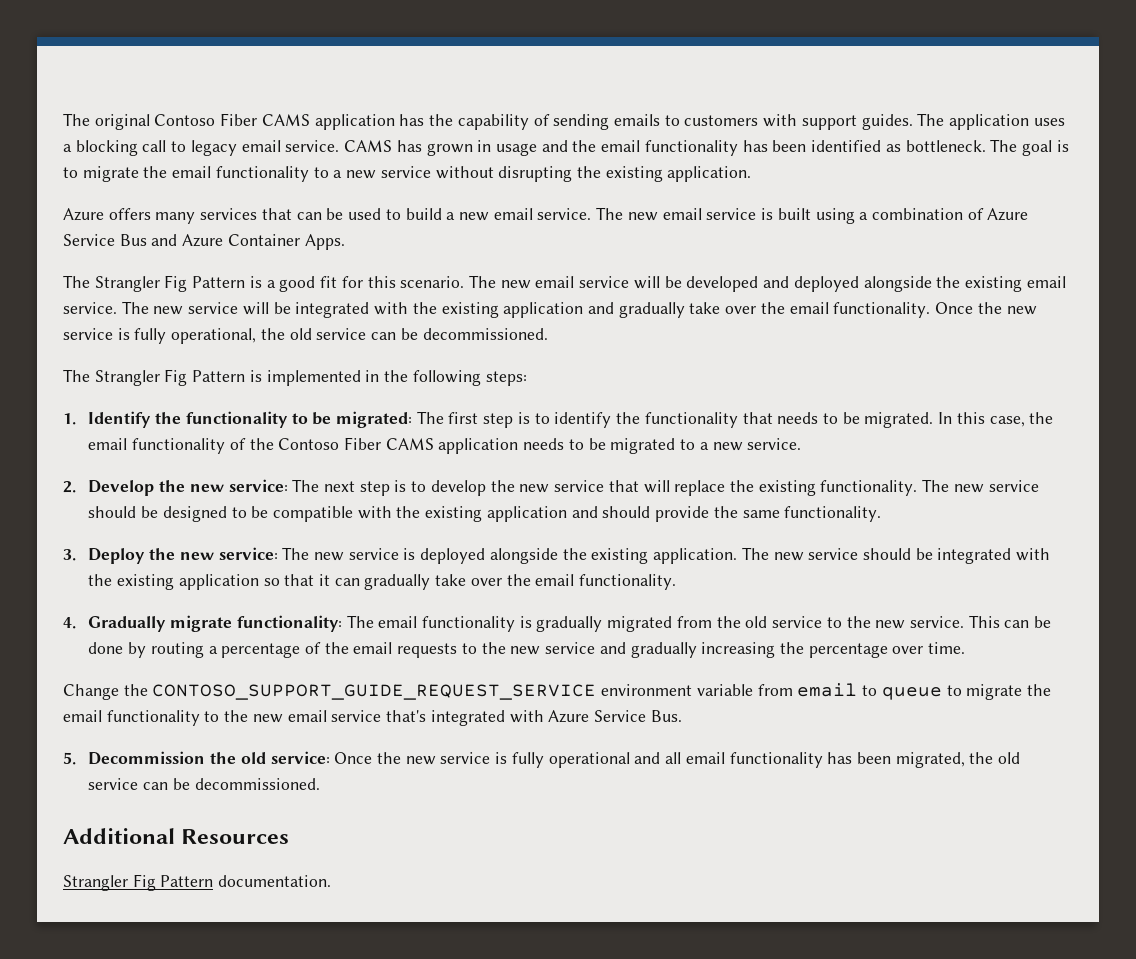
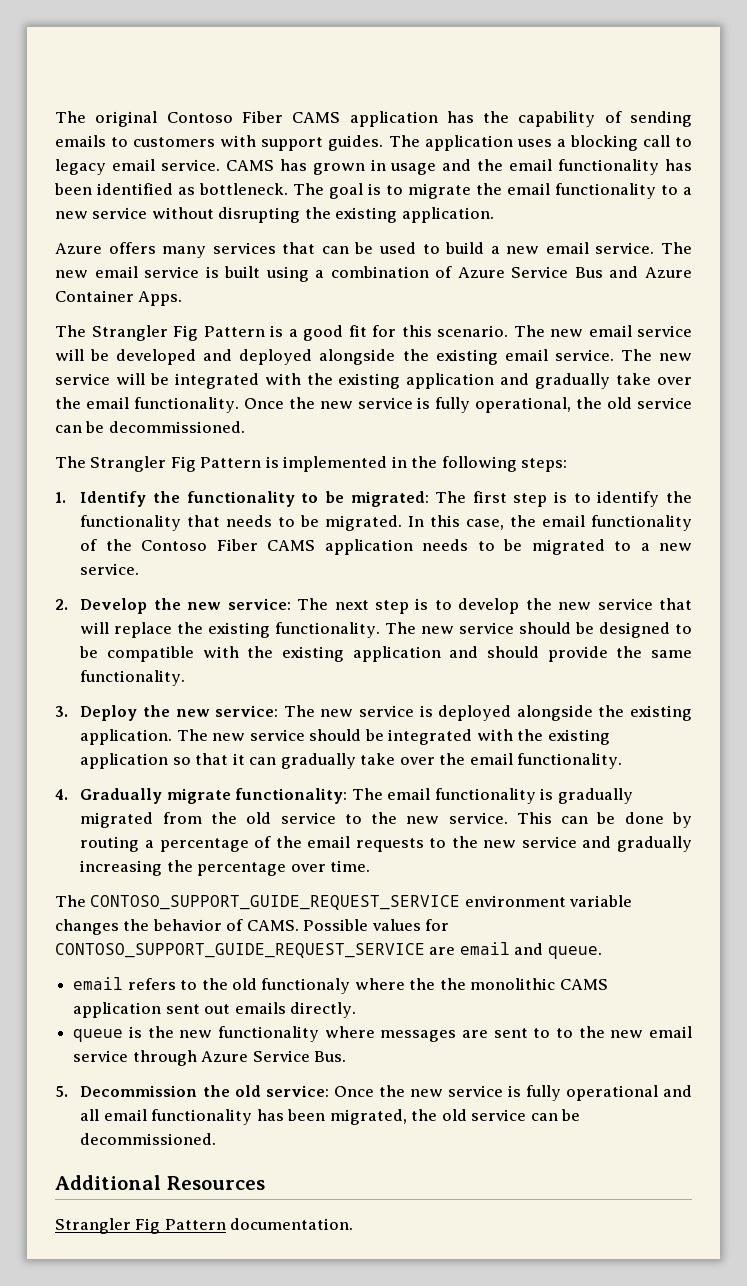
- Change the CONTOSO_SUPPORT_GUIDE_REQUEST_SERVICE environment variable from email to queue to migrate the email functionality to the new email service that's integrated with Azure Service Bus.
+ The CONTOSO_SUPPORT_GUIDE_REQUEST_SERVICE environment variable changes the behavior of CAMS. Possible values for CONTOSO_SUPPORT_GUIDE_REQUEST_SERVICE are email and queue.
+ email refers to the old functionaly where the the monolithic CAMS application sent out emails directly.
+ queue is the new functionality where messages are sent to to the new email service through Azure Service Bus.

